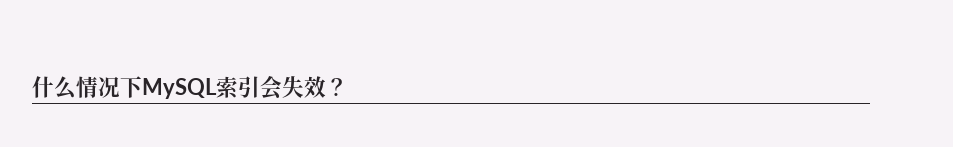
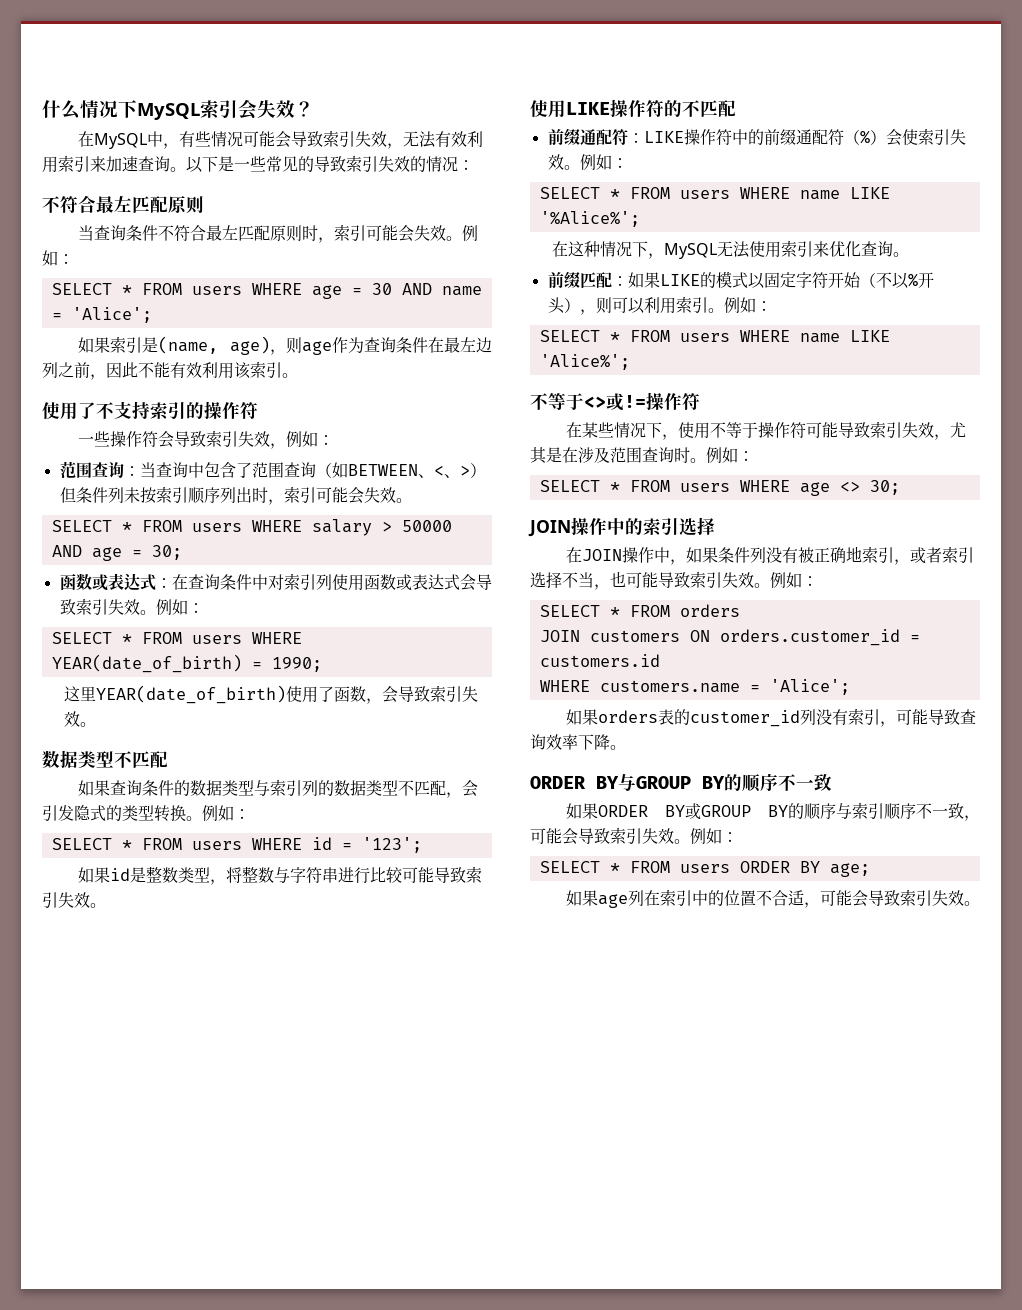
+ 在MySQL中，有些情况可能会导致索引失效，无法有效利用索引来加速查询。以下是一些常见的导致索引失效的情况：
+ 不符合最左匹配原则
+ 当查询条件不符合最左匹配原则时，索引可能会失效。例如：
+ SELECT * FROM users WHERE age = 30 AND name = 'Alice';
+ 如果索引是(name, age)，则age作为查询条件在最左边列之前，因此不能有效利用该索引。
+ 使用了不支持索引的操作符
+ 一些操作符会导致索引失效，例如：
+ 范围查询：当查询中包含了范围查询（如BETWEEN、<、>）但条件列未按索引顺序列出时，索引可能会失效。
+ SELECT * FROM users WHERE salary > 50000 AND age = 30;
+ 函数或表达式：在查询条件中对索引列使用函数或表达式会导致索引失效。例如：
+ SELECT * FROM users WHERE YEAR(date_of_birth) = 1990;
+ 这里YEAR(date_of_birth)使用了函数，会导致索引失效。
+ 数据类型不匹配
+ 如果查询条件的数据类型与索引列的数据类型不匹配，会引发隐式的类型转换。例如：
+ SELECT * FROM users WHERE id = '123';
+ 如果id是整数类型，将整数与字符串进行比较可能导致索引失效。
+ 使用LIKE操作符的不匹配
+ 前缀通配符：LIKE操作符中的前缀通配符（%）会使索引失效。例如：
+ SELECT * FROM users WHERE name LIKE '%Alice%';
+ 在这种情况下，MySQL无法使用索引来优化查询。
+ 前缀匹配：如果LIKE的模式以固定字符开始（不以%开头），则可以利用索引。例如：
+ SELECT * FROM users WHERE name LIKE 'Alice%';
+ 不等于<>或!=操作符
+ 在某些情况下，使用不等于操作符可能导致索引失效，尤其是在涉及范围查询时。例如：
+ SELECT * FROM users WHERE age <> 30;
+ JOIN操作中的索引选择
+ 在JOIN操作中，如果条件列没有被正确地索引，或者索引选择不当，也可能导致索引失效。例如：
+ SELECT * FROM orders
+ JOIN customers ON orders.customer_id = customers.id
+ WHERE customers.name = 'Alice';
+ 如果orders表的customer_id列没有索引，可能导致查询效率下降。
+ ORDER BY与GROUP BY的顺序不一致
+ 如果ORDER BY或GROUP BY的顺序与索引顺序不一致，可能会导致索引失效。例如：
+ SELECT * FROM users ORDER BY age;
+ 如果age列在索引中的位置不合适，可能会导致索引失效。

